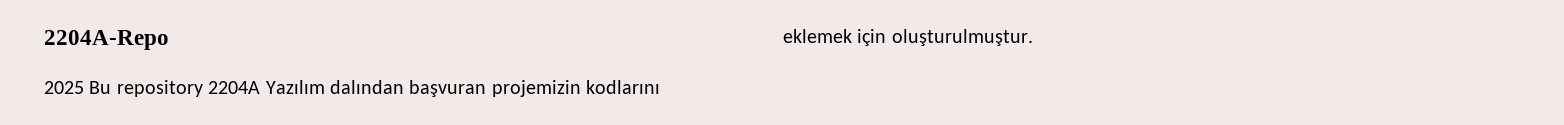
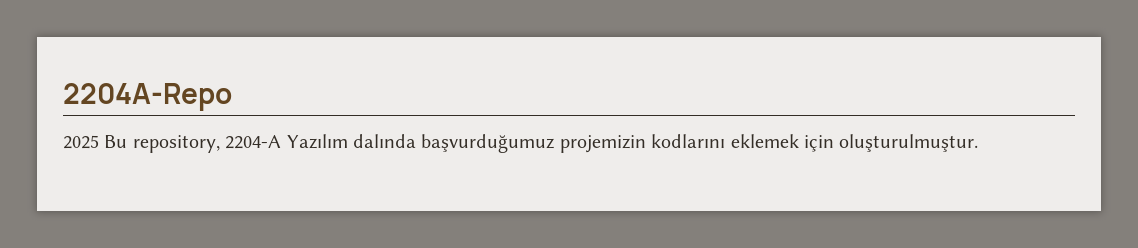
- 2025 Bu repository 2204A Yazılım dalından başvuran projemizin kodlarını eklemek için oluşturulmuştur.
+ 2025 Bu repository, 2204-A Yazılım dalında başvurduğumuz projemizin kodlarını eklemek için oluşturulmuştur.

